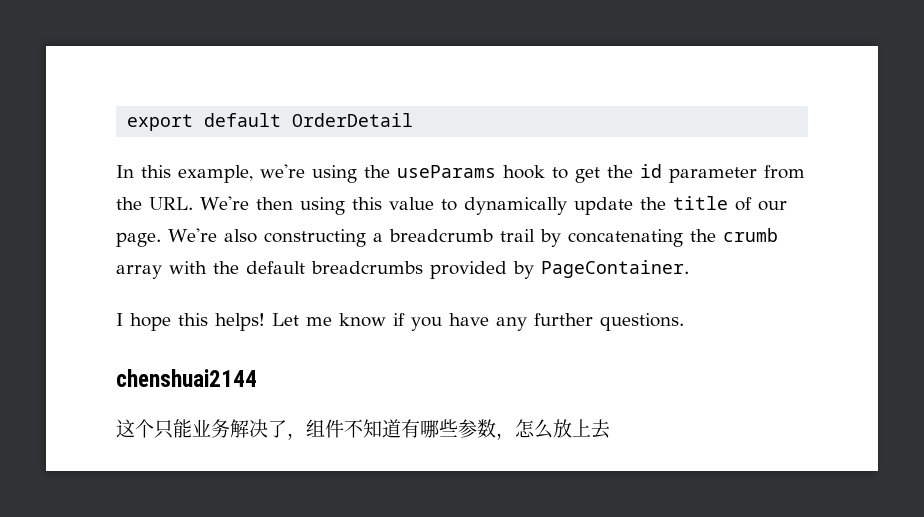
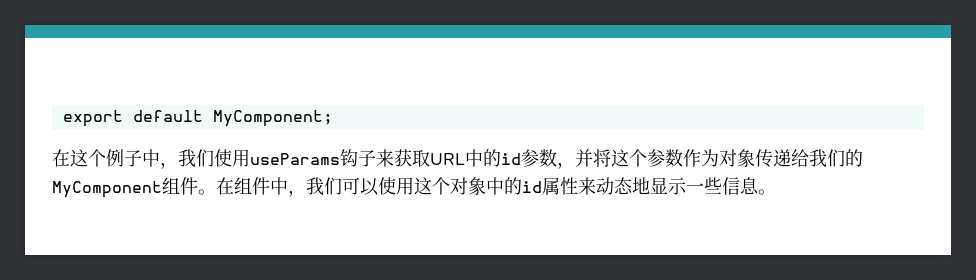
- export default OrderDetail
- In this example, we're using the useParams hook to get the id parameter from the URL. We're then using this value to dynamically update the title of our page. We're also constructing a breadcrumb trail by concatenating the crumb array with the default breadcrumbs provided by PageContainer.
- I hope this helps! Let me know if you have any further questions.
- chenshuai2144
- 这个只能业务解决了，组件不知道有哪些参数，怎么放上去
+ export default MyComponent;
+ 在这个例子中，我们使用useParams钩子来获取URL中的id参数，并将这个参数作为对象传递给我们的MyComponent组件。在组件中，我们可以使用这个对象中的id属性来动态地显示一些信息。

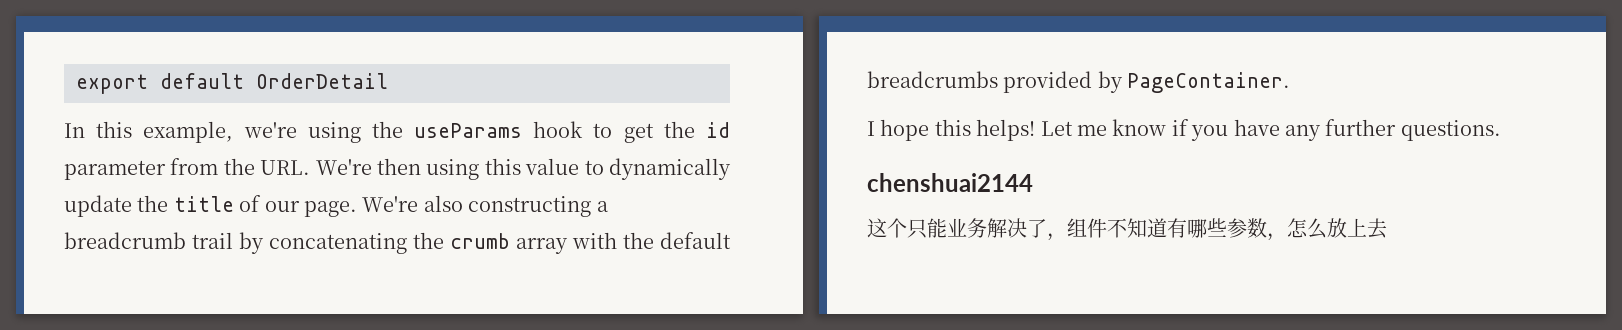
- export default MyComponent;
- 在这个例子中，我们使用useParams钩子来获取URL中的id参数，并将这个参数作为对象传递给我们的MyComponent组件。在组件中，我们可以使用这个对象中的id属性来动态地显示一些信息。
+ export default OrderDetail
+ In this example, we're using the useParams hook to get the id parameter from the URL. We're then using this value to dynamically update the title of our page. We're also constructing a breadcrumb trail by concatenating the crumb array with the default breadcrumbs provided by PageContainer.
+ I hope this helps! Let me know if you have any further questions.
+ chenshuai2144
+ 这个只能业务解决了，组件不知道有哪些参数，怎么放上去

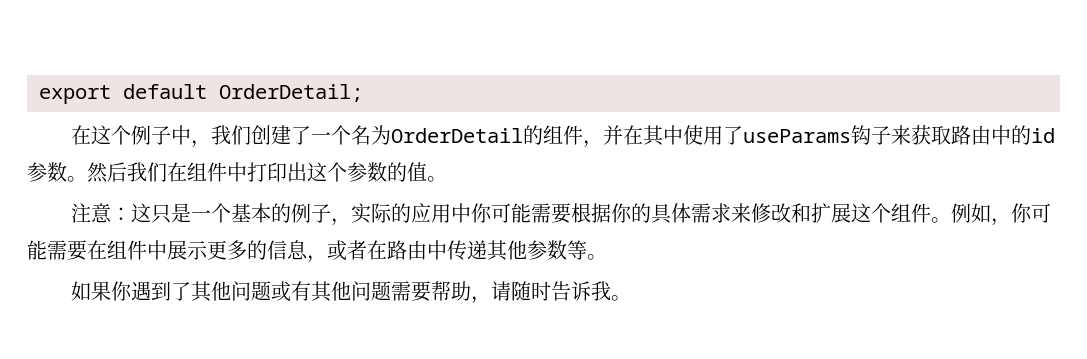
- export default OrderDetail
- In this example, we're using the useParams hook to get the id parameter from the URL. We're then using this value to dynamically update the title of our page. We're also constructing a breadcrumb trail by concatenating the crumb array with the default breadcrumbs provided by PageContainer.
- I hope this helps! Let me know if you have any further questions.
- chenshuai2144
- 这个只能业务解决了，组件不知道有哪些参数，怎么放上去
+ export default OrderDetail;
+ 在这个例子中，我们创建了一个名为OrderDetail的组件，并在其中使用了useParams钩子来获取路由中的id参数。然后我们在组件中打印出这个参数的值。
+ 注意：这只是一个基本的例子，实际的应用中你可能需要根据你的具体需求来修改和扩展这个组件。例如，你可能需要在组件中展示更多的信息，或者在路由中传递其他参数等。
+ 如果你遇到了其他问题或有其他问题需要帮助，请随时告诉我。

